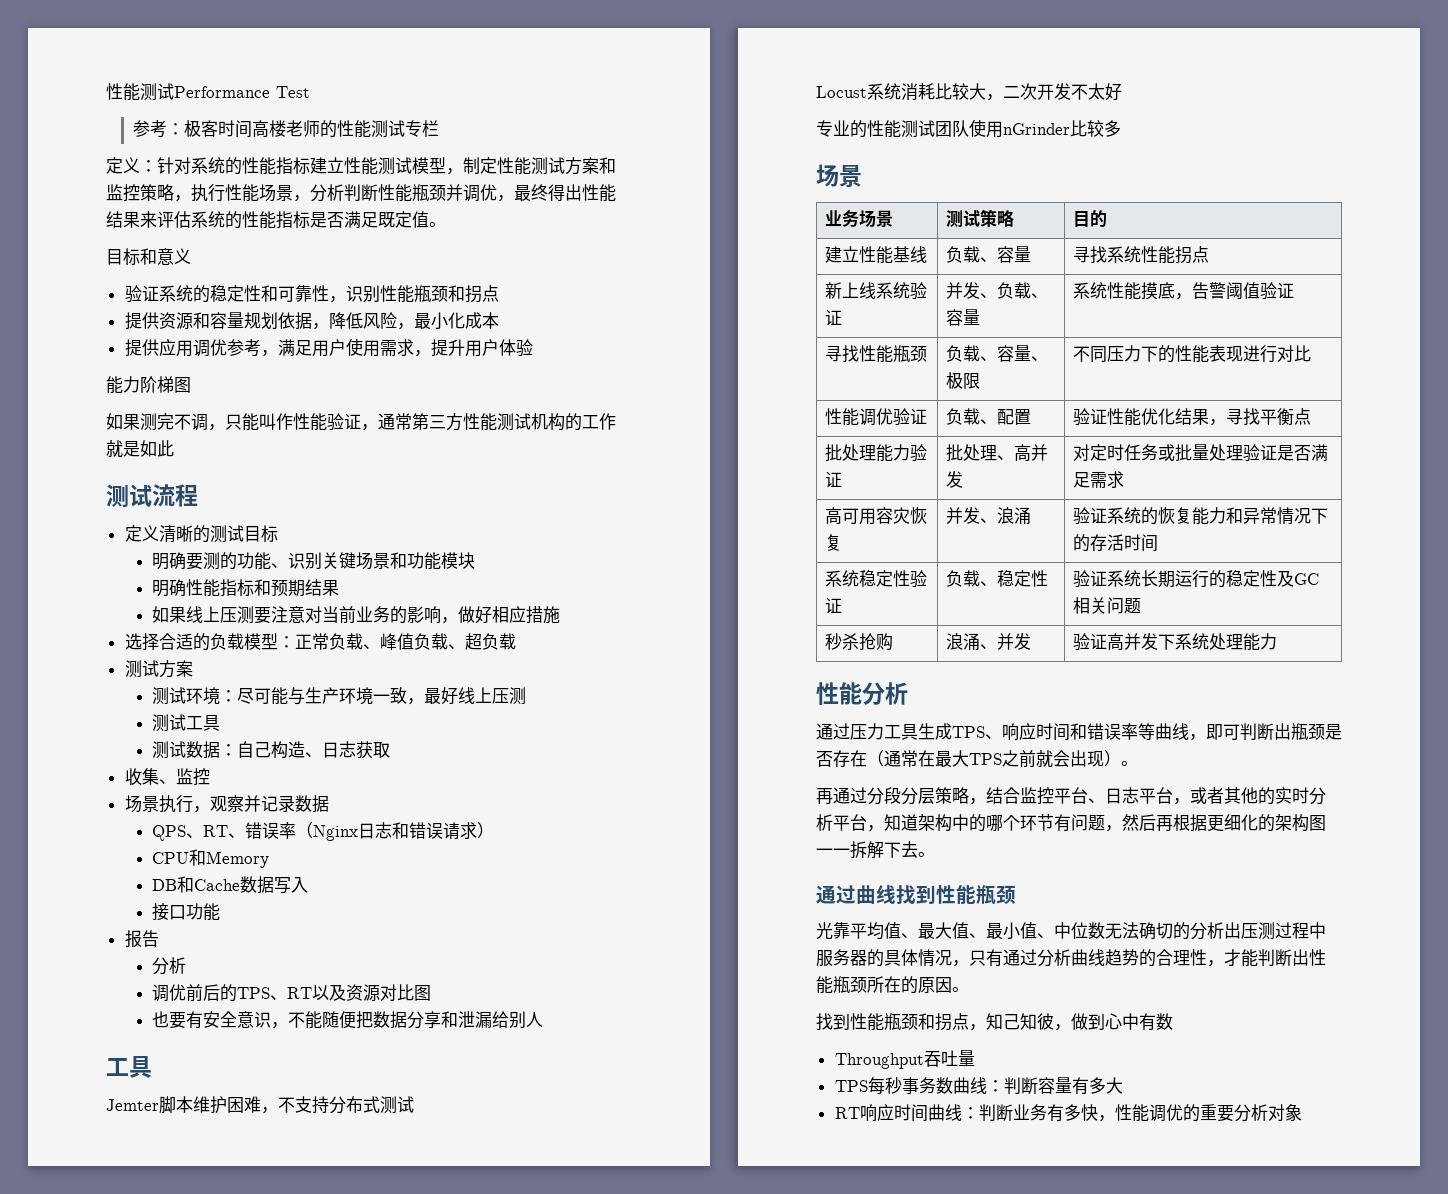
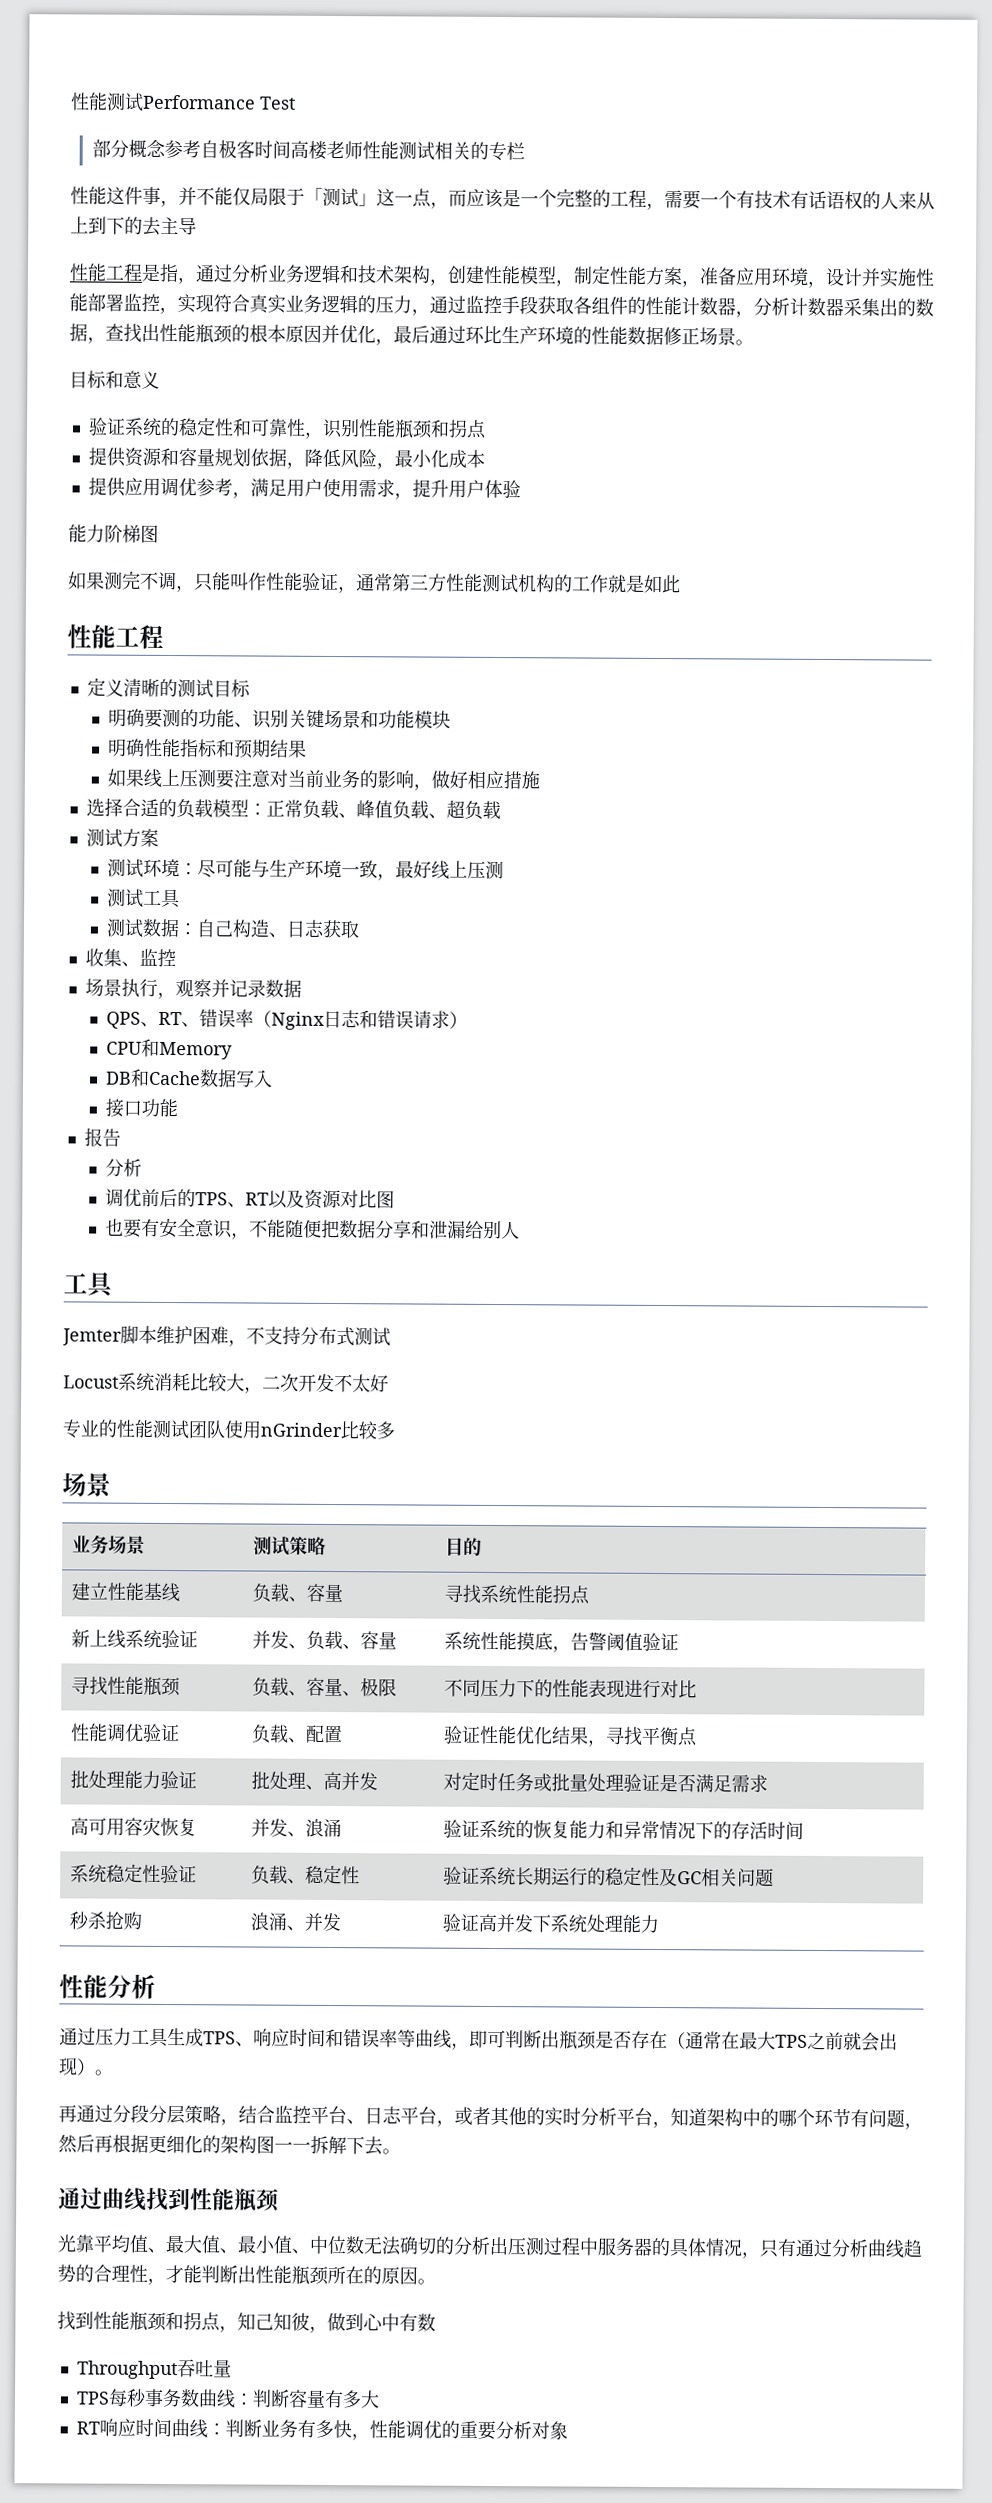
- 参考：极客时间高楼老师的性能测试专栏
+ 部分概念参考自极客时间高楼老师性能测试相关的专栏
- 定义：针对系统的性能指标建立性能测试模型，制定性能测试方案和监控策略，执行性能场景，分析判断性能瓶颈并调优，最终得出性能结果来评估系统的性能指标是否满足既定值。
+ 性能这件事，并不能仅局限于「测试」这一点，而应该是一个完整的工程，需要一个有技术有话语权的人来从上到下的去主导
+ 性能工程是指，通过分析业务逻辑和技术架构，创建性能模型，制定性能方案，准备应用环境，设计并实施性能部署监控，实现符合真实业务逻辑的压力，通过监控手段获取各组件的性能计数器，分析计数器采集出的数据，查找出性能瓶颈的根本原因并优化，最后通过环比生产环境的性能数据修正场景。
  如果测完不调，只能叫作性能验证，通常第三方性能测试机构的工作就是如此
- 测试流程
+ 性能工程

